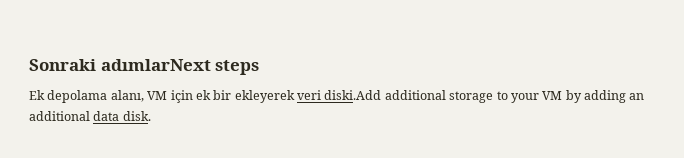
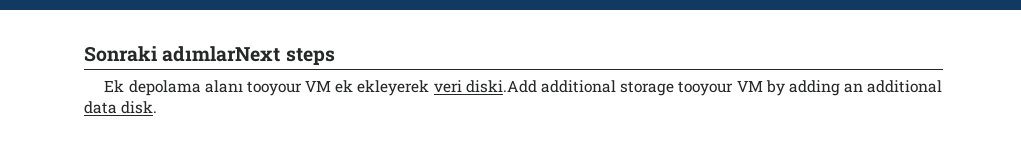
- Ek depolama alanı, VM için ek bir ekleyerek veri diski.Add additional storage to your VM by adding an additional data disk.
+ Ek depolama alanı tooyour VM ek ekleyerek veri diski.Add additional storage tooyour VM by adding an additional data disk.

